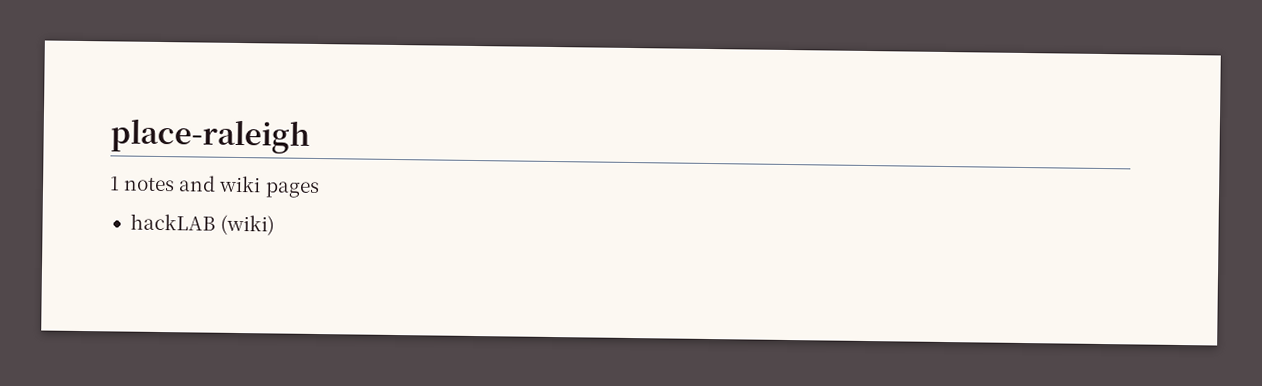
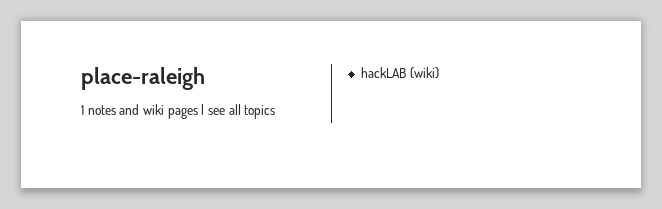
- 1 notes and wiki pages
+ 1 notes and wiki pages | see all topics

